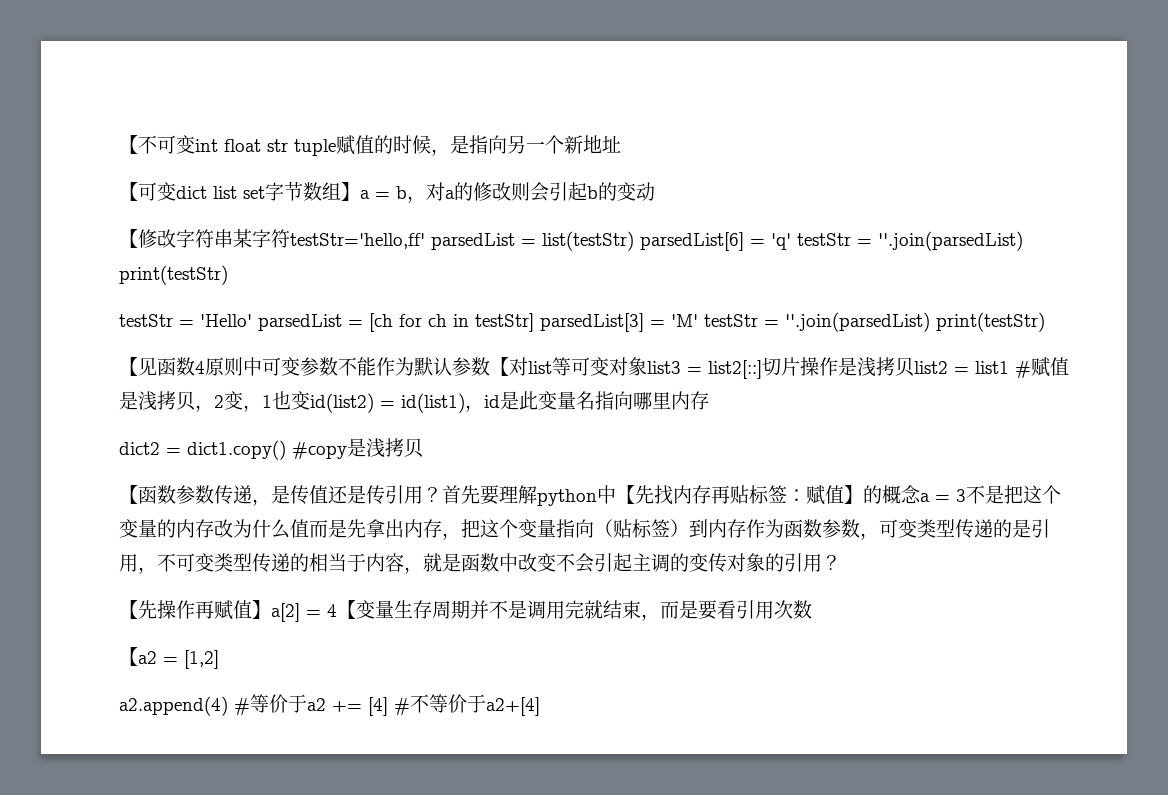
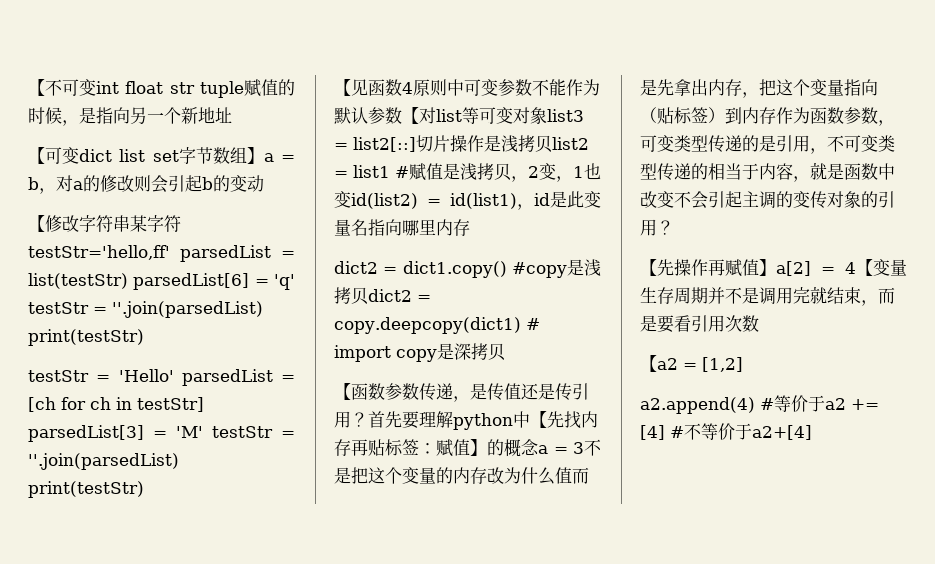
- dict2 = dict1.copy() #copy是浅拷贝
+ dict2 = dict1.copy() #copy是浅拷贝dict2 = copy.deepcopy(dict1) # import copy是深拷贝

